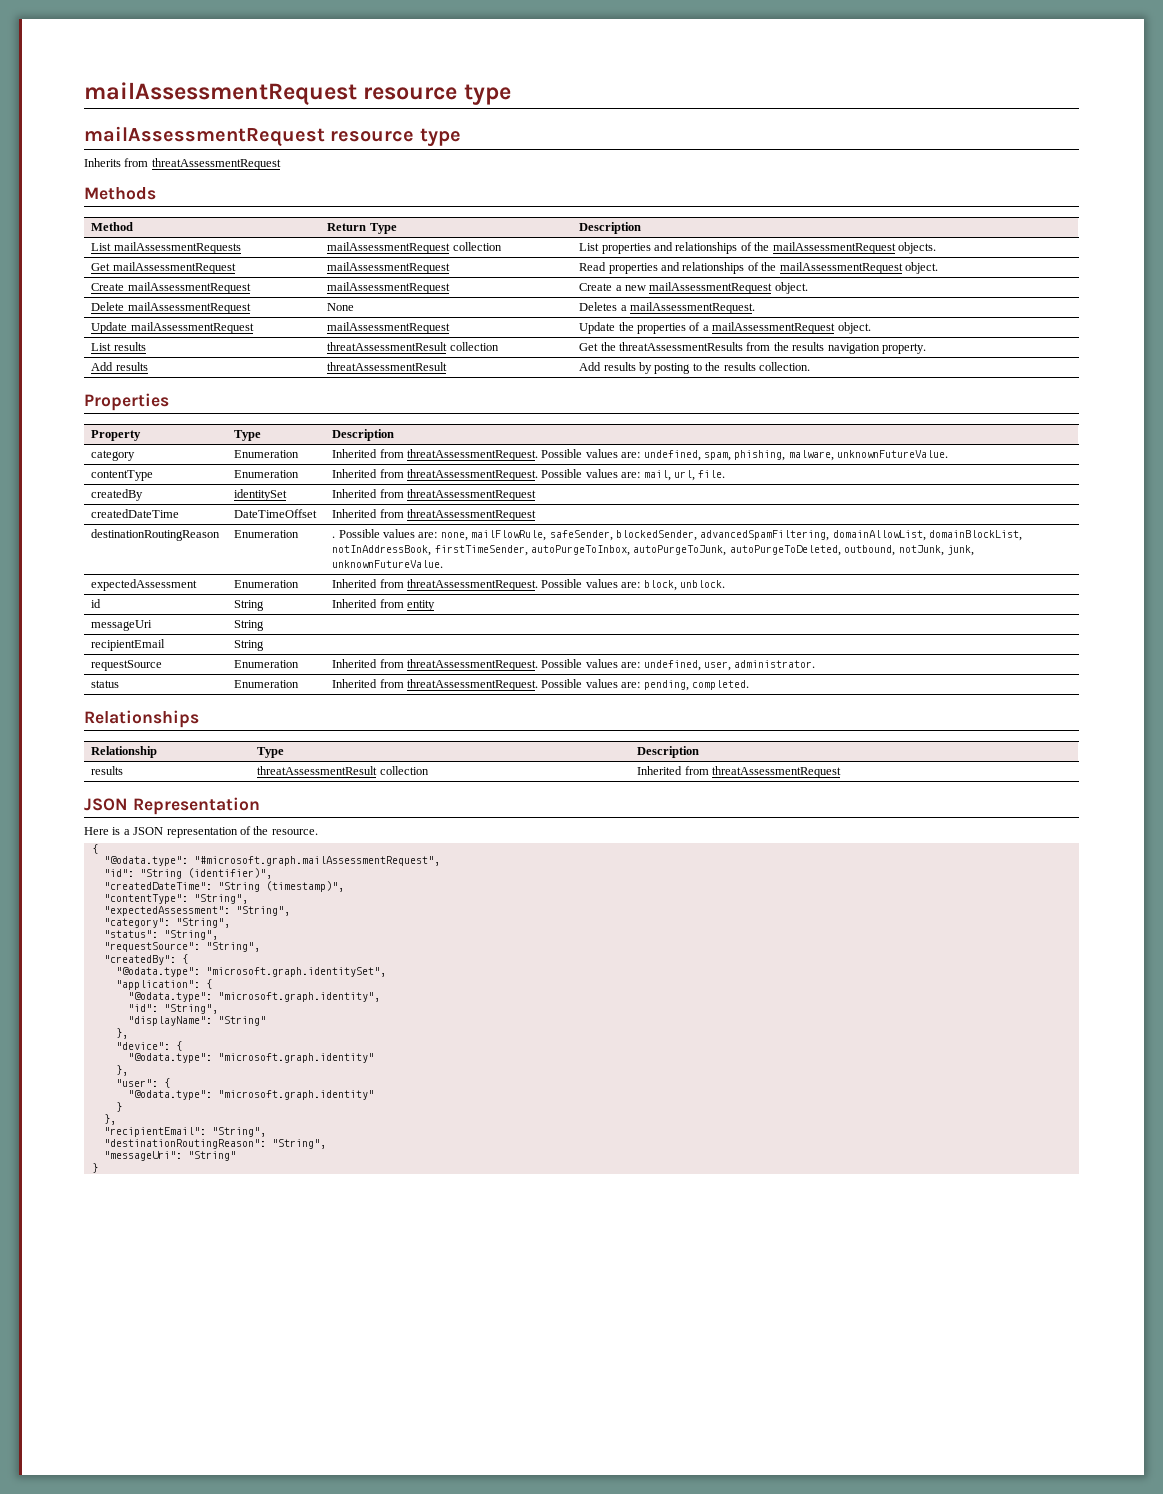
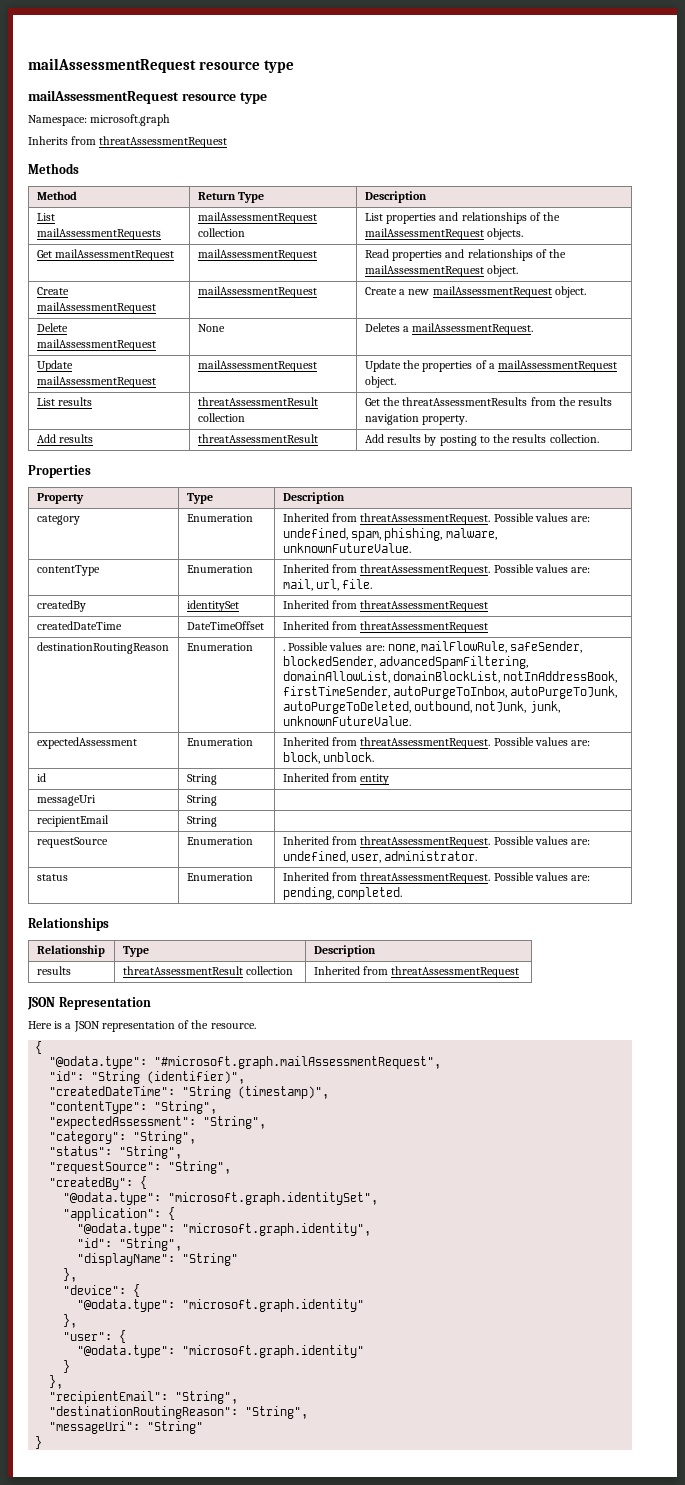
+ Namespace: microsoft.graph

